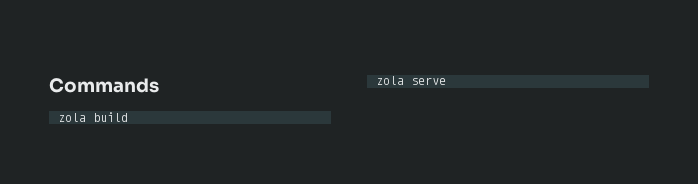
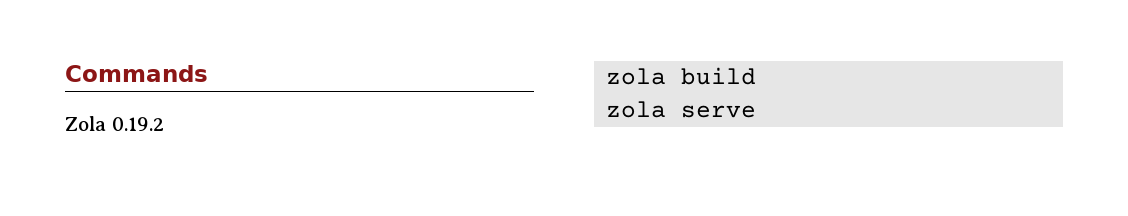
+ Zola 0.19.2

